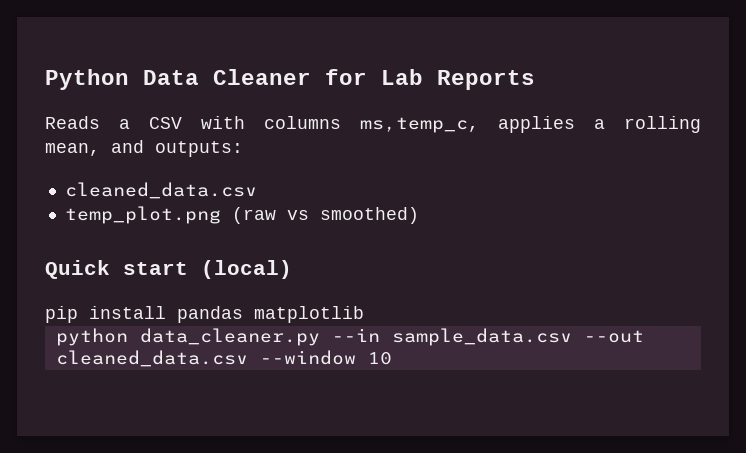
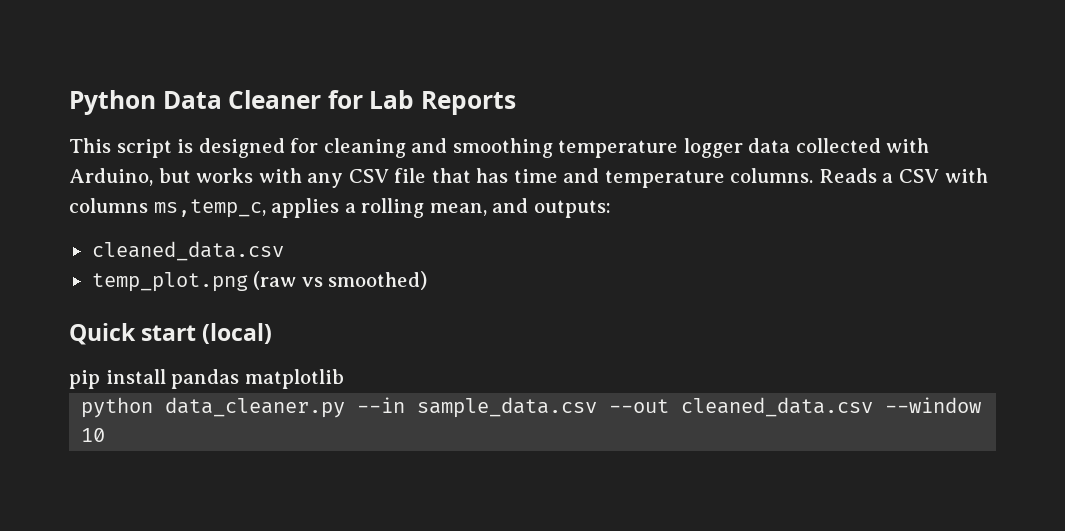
+ This script is designed for cleaning and smoothing temperature logger data collected with Arduino, but works with any CSV file that has time and temperature columns.

